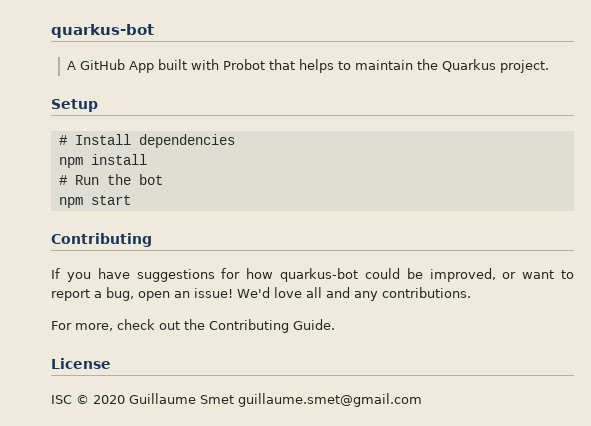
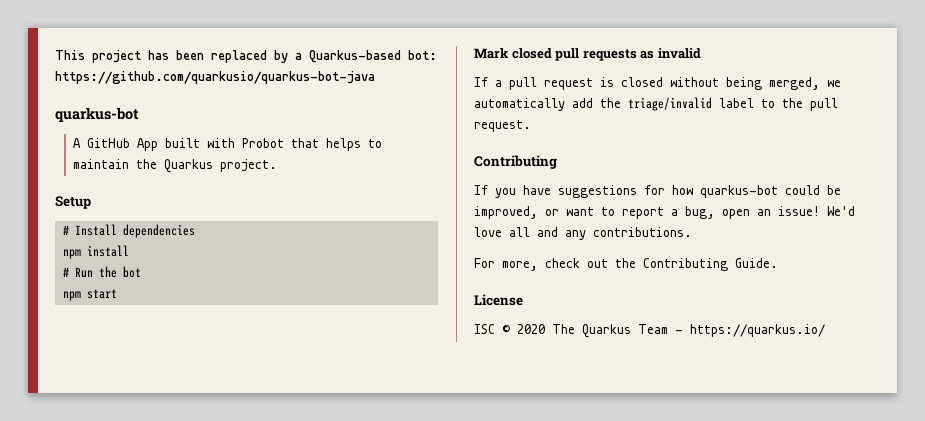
+ This project has been replaced by a Quarkus-based bot: https://github.com/quarkusio/quarkus-bot-java
+ Mark closed pull requests as invalid
+ If a pull request is closed without being merged, we automatically add the triage/invalid label to the pull request.
- ISC © 2020 Guillaume Smet guillaume.smet@gmail.com
+ ISC © 2020 The Quarkus Team - https://quarkus.io/

